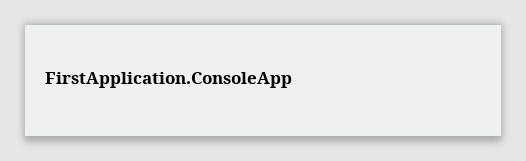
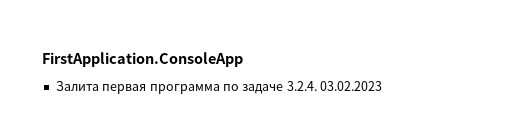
+ Залита первая программа по задаче 3.2.4. 03.02.2023

